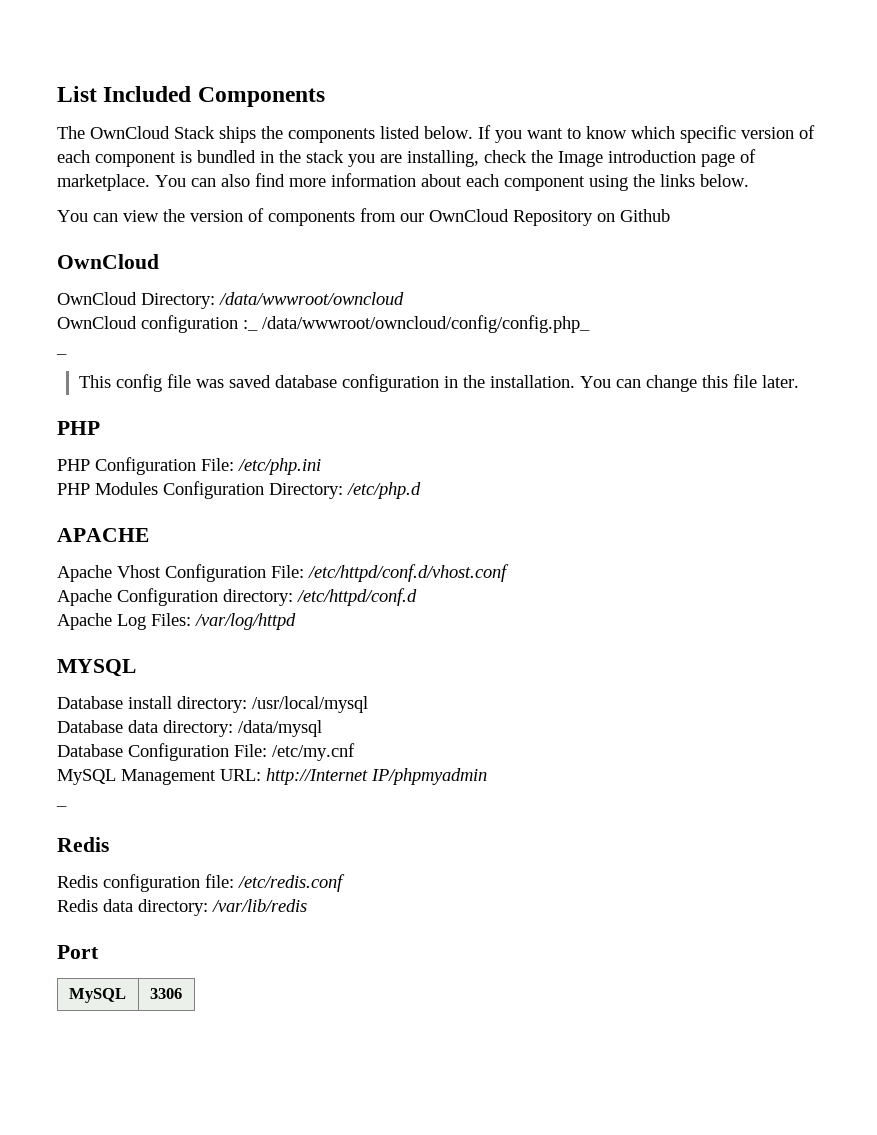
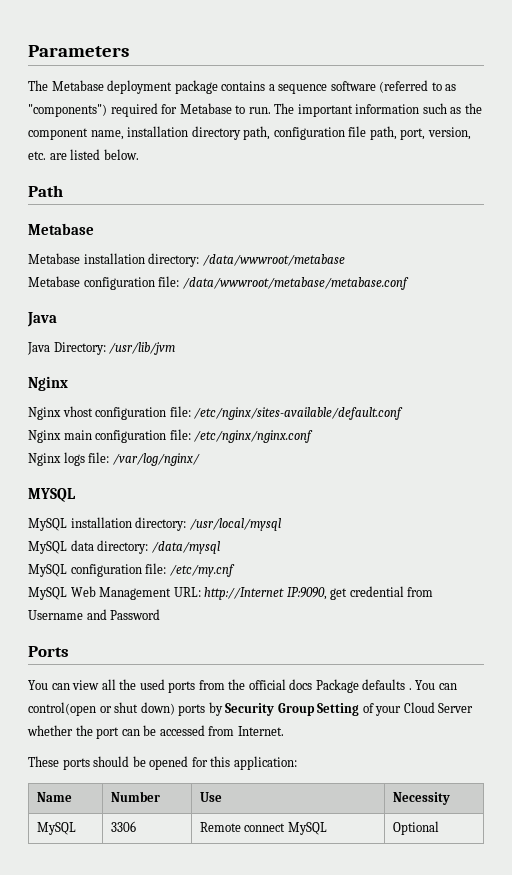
- List Included Components
- The OwnCloud Stack ships the components listed below. If you want to know which specific version of each component is bundled in the stack you are installing, check the Image introduction page of marketplace. You can also find more information about each component using the links below.
- You can view the version of components from our OwnCloud Repository on Github
- OwnCloud
- OwnCloud Directory: /data/wwwroot/owncloud
- OwnCloud configuration :_ /data/wwwroot/owncloud/config/config.php_
- _
- This config file was saved database configuration in the installation. You can change this file later.
- PHP
- PHP Configuration File: /etc/php.ini
- PHP Modules Configuration Directory: /etc/php.d
- APACHE
- Apache Vhost Configuration File: /etc/httpd/conf.d/vhost.conf
- Apache Configuration directory: /etc/httpd/conf.d
- Apache Log Files: /var/log/httpd
+ Parameters
+ The Metabase deployment package contains a sequence software (referred to as "components") required for Metabase to run. The important information such as the component name, installation directory path, configuration file path, port, version, etc. are listed below.
+ Path
+ Metabase
+ Metabase installation directory: /data/wwwroot/metabase
+ Metabase configuration file: /data/wwwroot/metabase/metabase.conf
+ Java
+ Java Directory: /usr/lib/jvm
+ Nginx
+ Nginx vhost configuration file: /etc/nginx/sites-available/default.conf
+ Nginx main configuration file: /etc/nginx/nginx.conf
+ Nginx logs file: /var/log/nginx/
  MYSQL
- Database install directory: /usr/local/mysql
- Database data directory: /data/mysql
- Database Configuration File: /etc/my.cnf
- MySQL Management URL: http://Internet IP/phpmyadmin
- _
- Redis
- Redis configuration file: /etc/redis.conf
- Redis data directory: /var/lib/redis
- Port
- MySQL | 3306
+ MySQL installation directory: /usr/local/mysql
+ MySQL data directory: /data/mysql
+ MySQL configuration file: /etc/my.cnf
+ MySQL Web Management URL: http://Internet IP:9090, get credential from Username and Password
+ Ports
+ You can view all the used ports from the official docs Package defaults . You can control(open or shut down) ports by Security Group Setting of your Cloud Server whether the port can be accessed from Internet.
+ These ports should be opened for this application:
+ Name | Number | Use | Necessity
+ MySQL | 3306 | Remote connect MySQL | Optional

